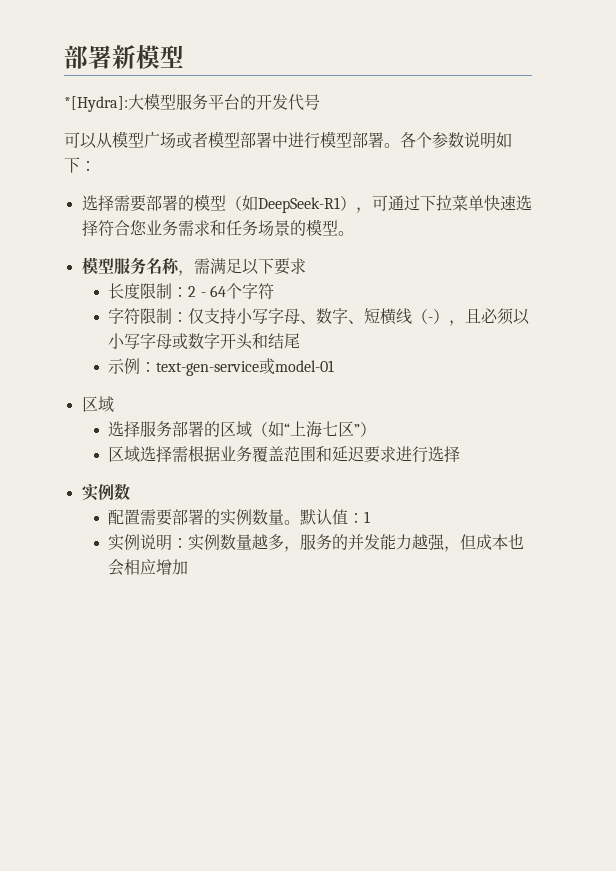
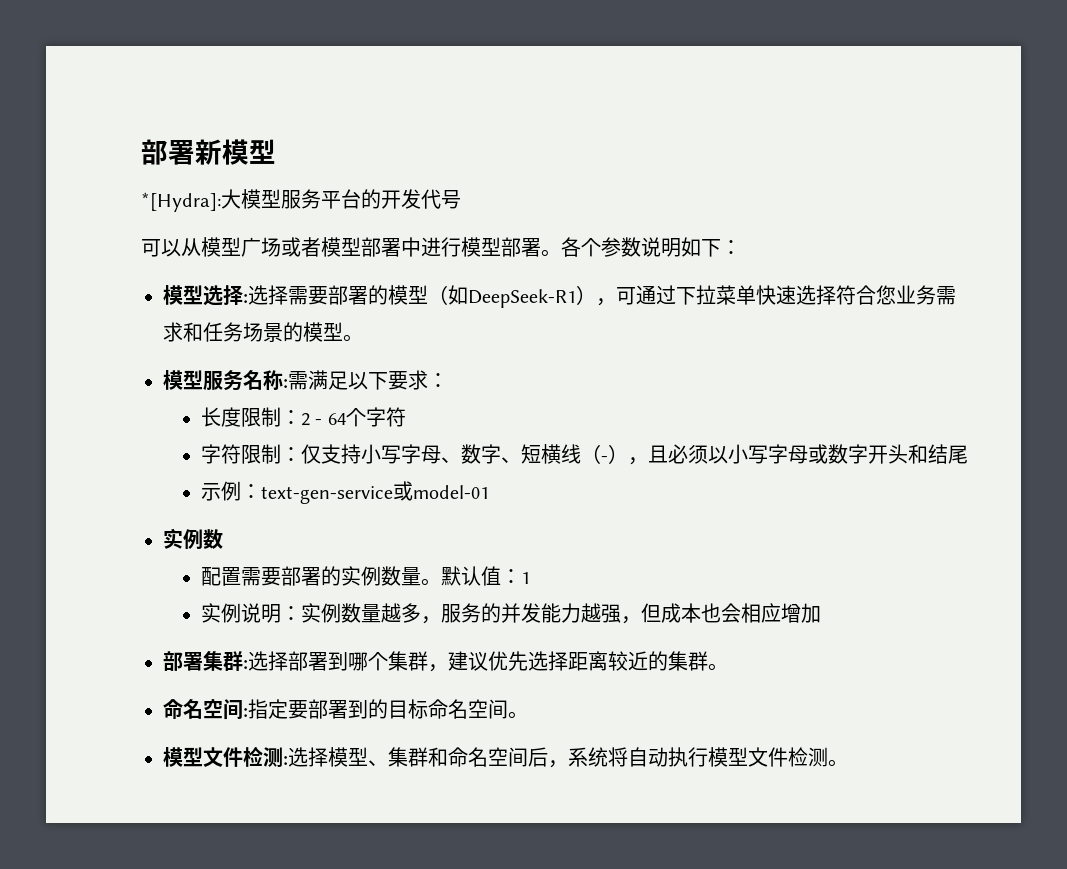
- 选择需要部署的模型（如DeepSeek-R1），可通过下拉菜单快速选择符合您业务需求和任务场景的模型。
+ 模型选择:选择需要部署的模型（如DeepSeek-R1），可通过下拉菜单快速选择符合您业务需求和任务场景的模型。
- 模型服务名称，需满足以下要求
+ 模型服务名称:需满足以下要求：
  示例：text-gen-service或model-01
- 区域
- 选择服务部署的区域（如“上海七区”）
- 区域选择需根据业务覆盖范围和延迟要求进行选择
+ 部署集群:选择部署到哪个集群，建议优先选择距离较近的集群。
+ 命名空间:指定要部署到的目标命名空间。
+ 模型文件检测:选择模型、集群和命名空间后，系统将自动执行模型文件检测。

